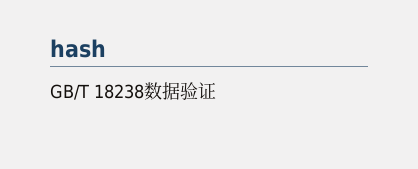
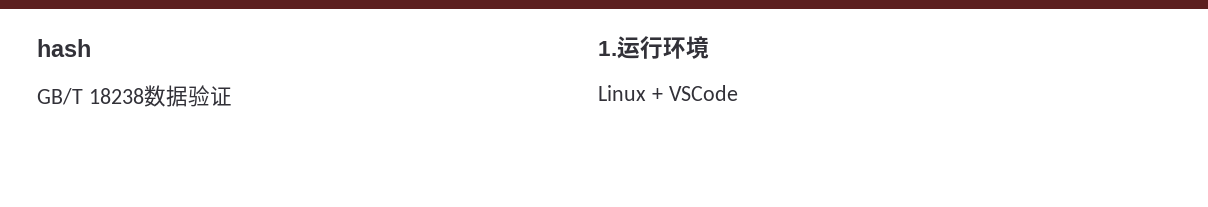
+ 1.运行环境
+ Linux + VSCode

